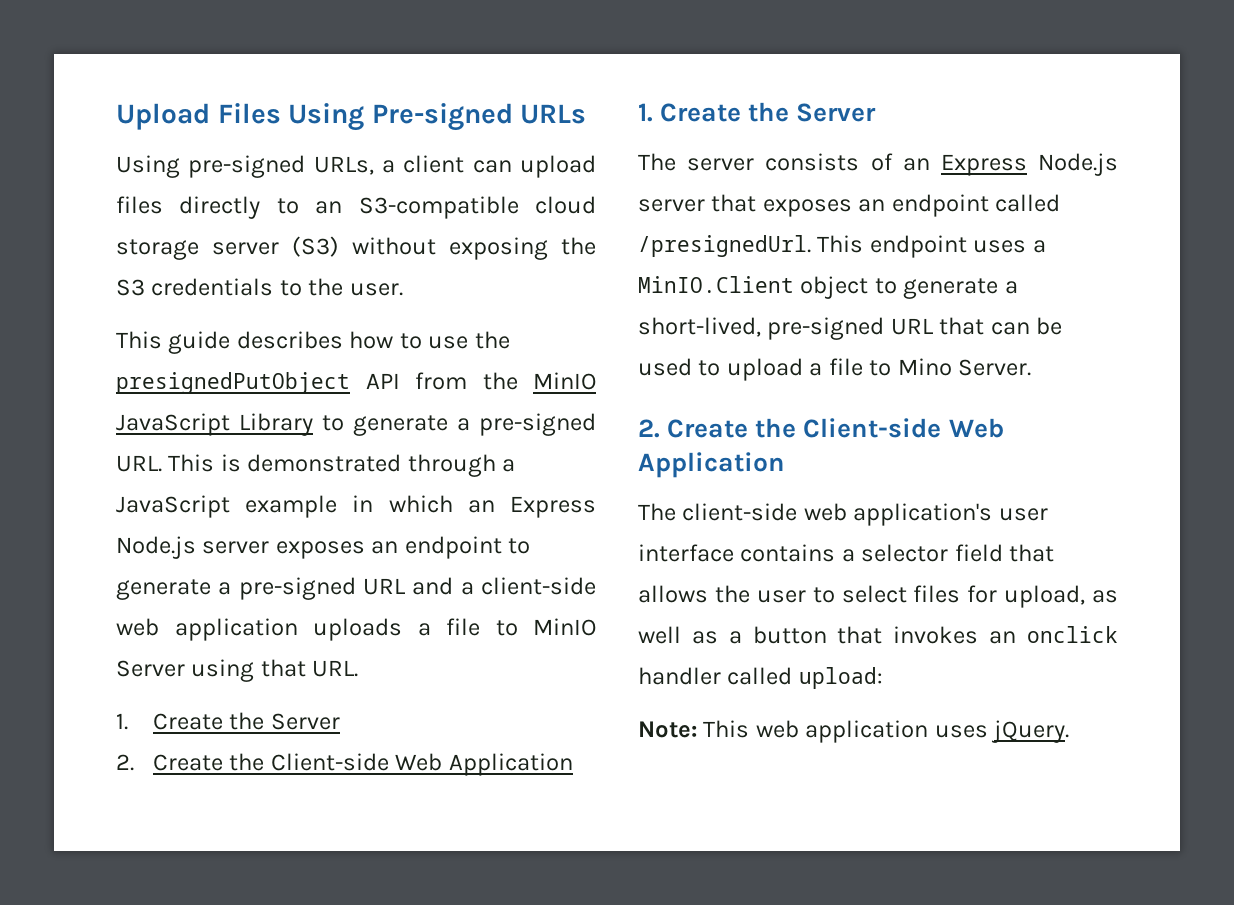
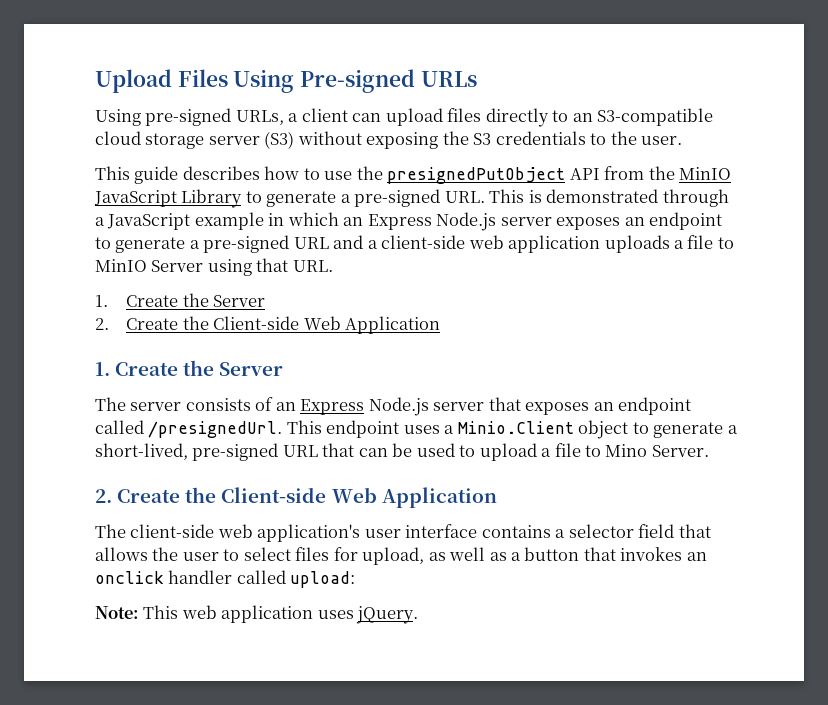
- This endpoint uses a MinIO.Client object to generate a short-lived, pre-signed URL that can be used to upload a file to Mino Server.
+ This endpoint uses a Minio.Client object to generate a short-lived, pre-signed URL that can be used to upload a file to Mino Server.

